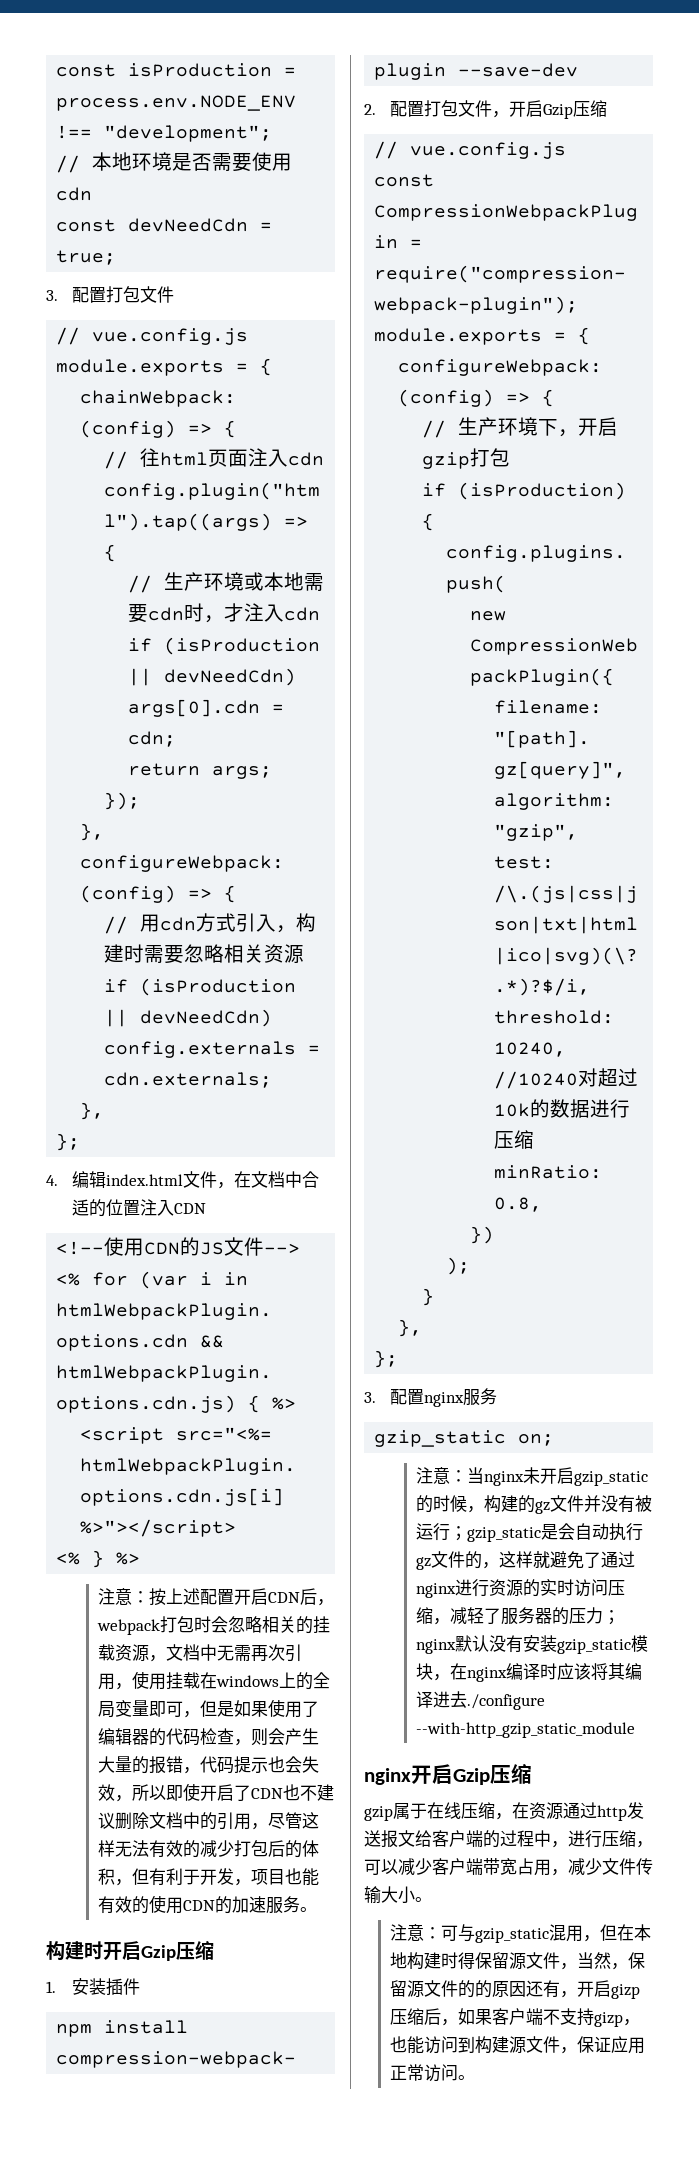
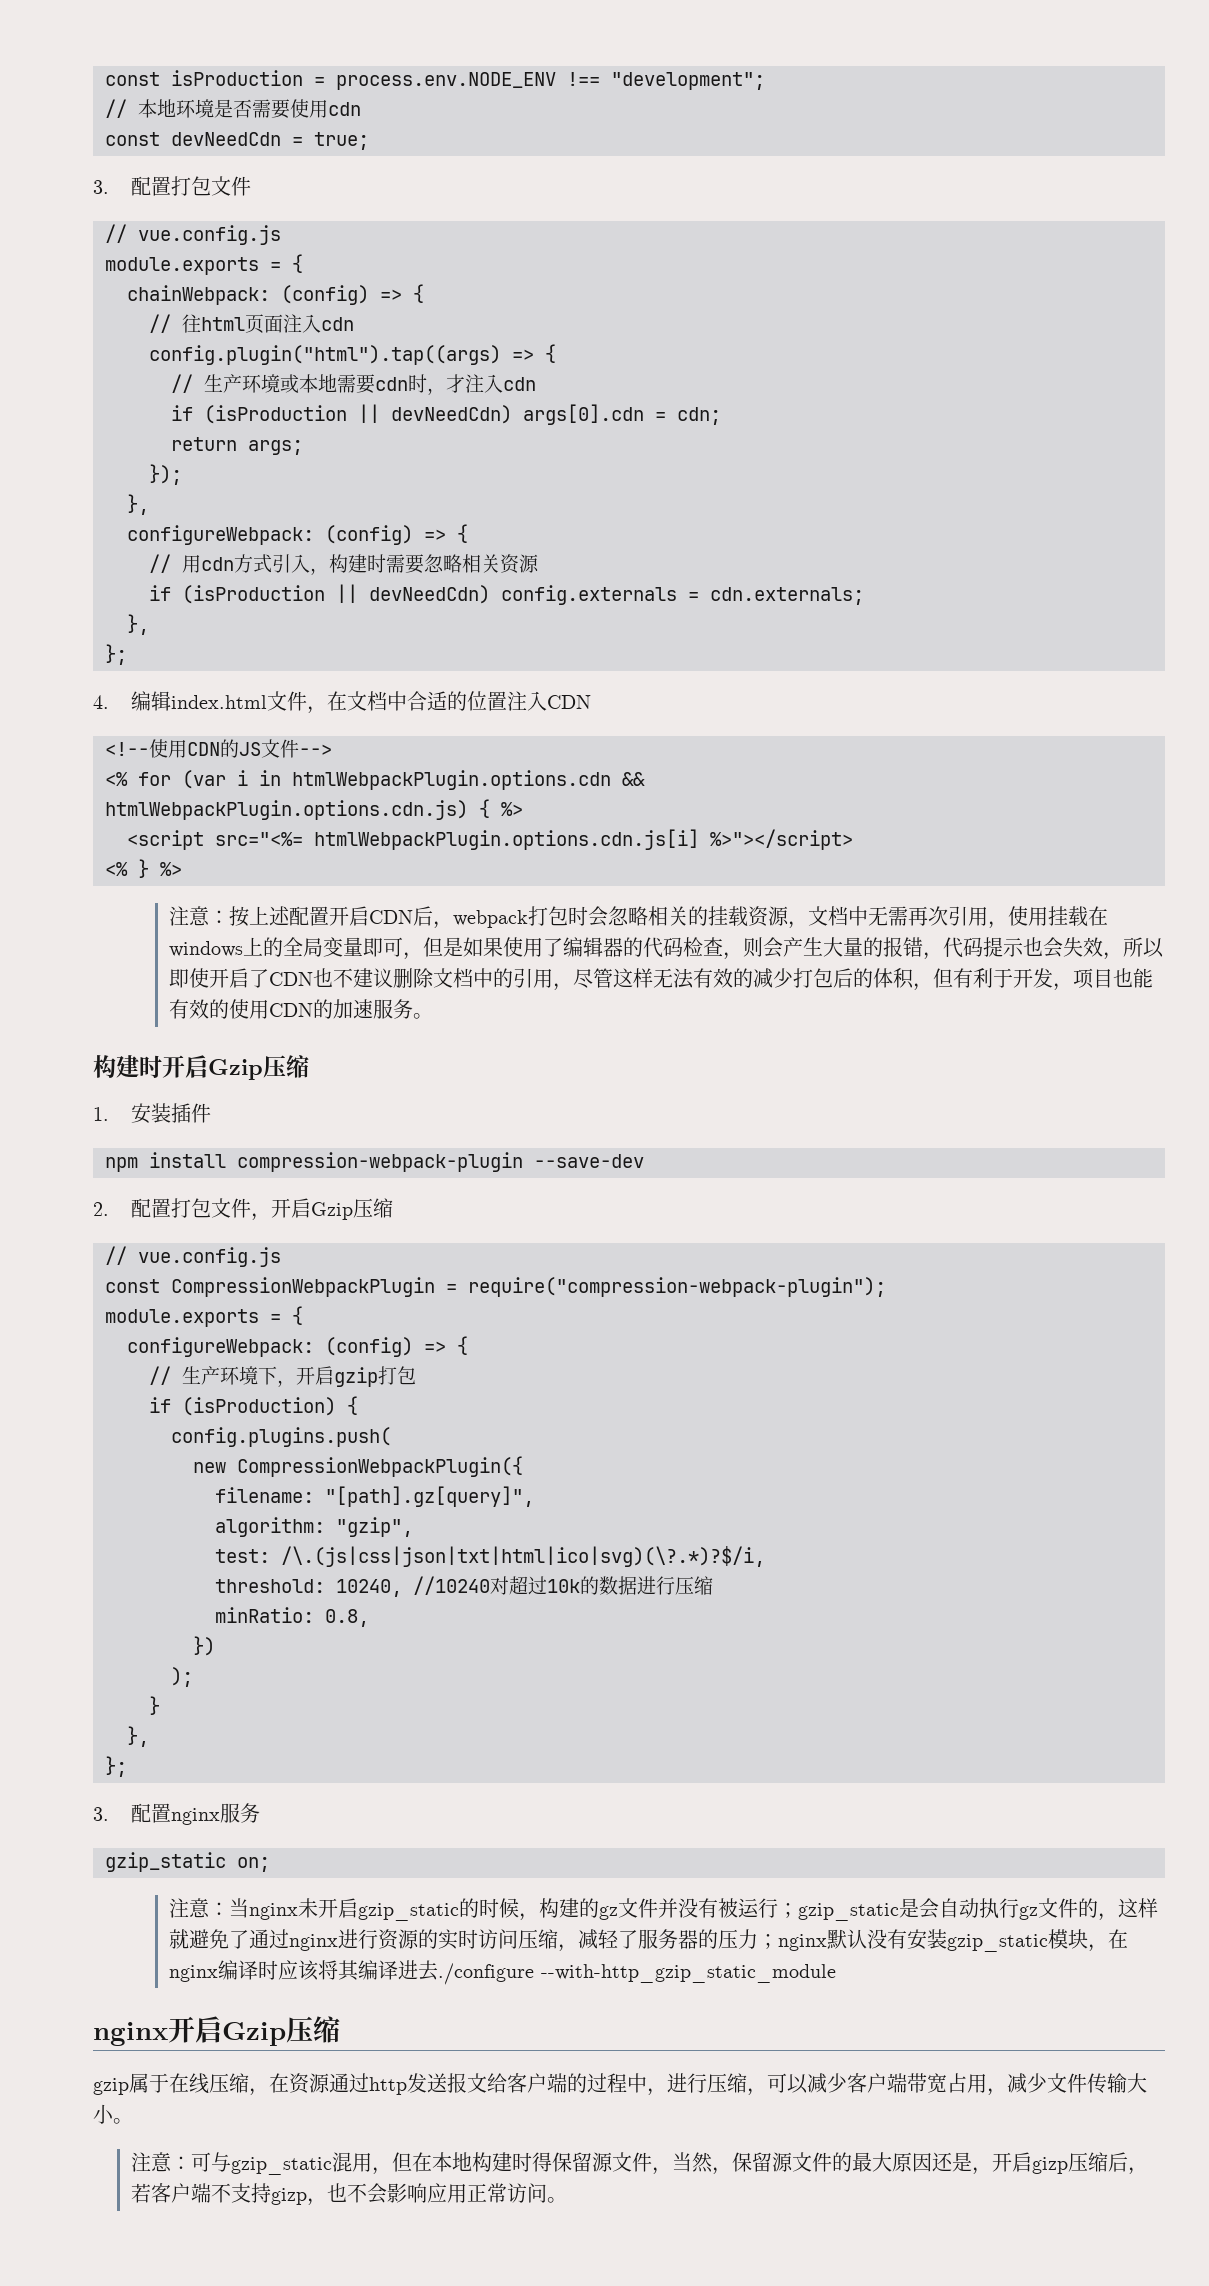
- 注意：可与gzip_static混用，但在本地构建时得保留源文件，当然，保留源文件的的原因还有，开启gizp压缩后，如果客户端不支持gizp，也能访问到构建源文件，保证应用正常访问。
+ 注意：可与gzip_static混用，但在本地构建时得保留源文件，当然，保留源文件的最大原因还是，开启gizp压缩后，若客户端不支持gizp，也不会影响应用正常访问。

